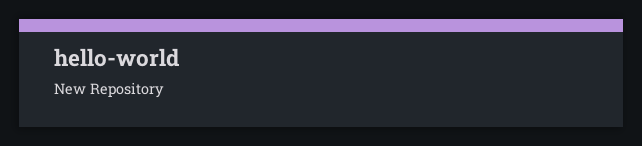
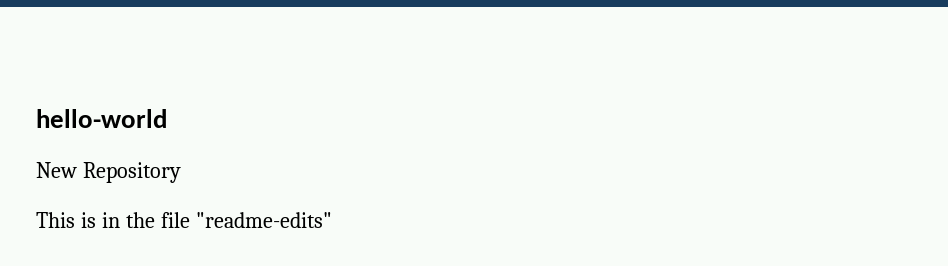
+ This is in the file "readme-edits"

